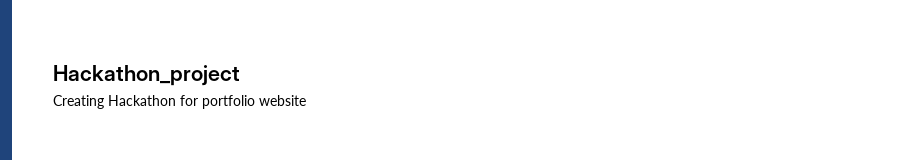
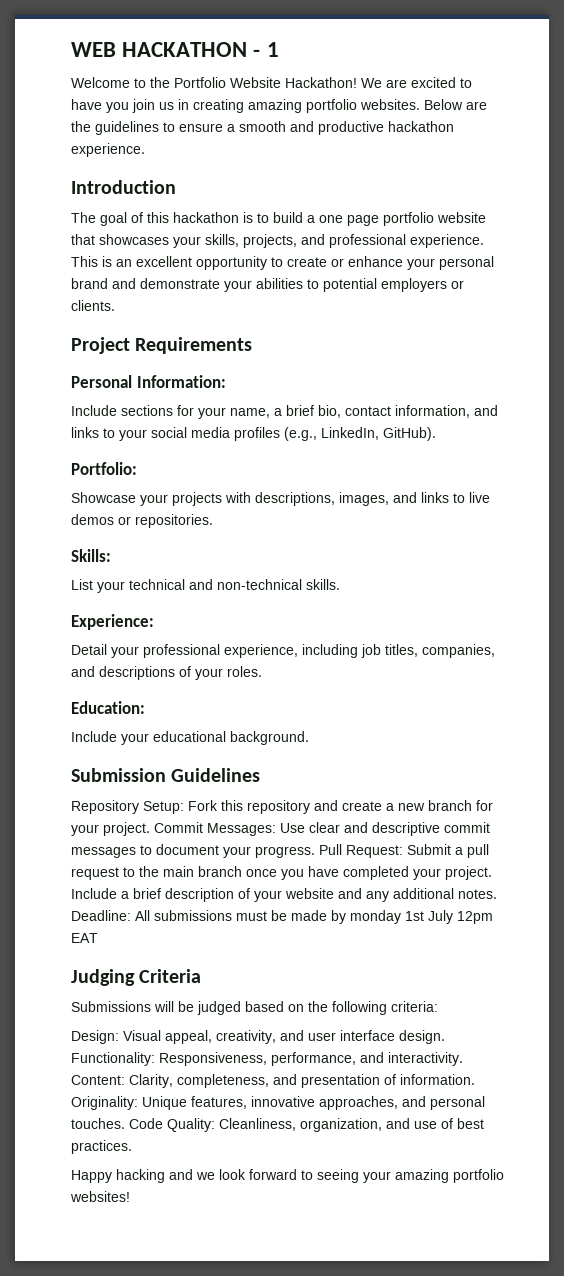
- Hackathon_project
- Creating Hackathon for portfolio website
+ WEB HACKATHON - 1
+ Welcome to the Portfolio Website Hackathon! We are excited to have you join us in creating amazing portfolio websites. Below are the guidelines to ensure a smooth and productive hackathon experience.
+ Introduction
+ The goal of this hackathon is to build a one page portfolio website that showcases your skills, projects, and professional experience. This is an excellent opportunity to create or enhance your personal brand and demonstrate your abilities to potential employers or clients.
+ Project Requirements
+ Personal Information:
+ Include sections for your name, a brief bio, contact information, and links to your social media profiles (e.g., LinkedIn, GitHub).
+ Portfolio:
+ Showcase your projects with descriptions, images, and links to live demos or repositories.
+ Skills:
+ List your technical and non-technical skills.
+ Experience:
+ Detail your professional experience, including job titles, companies, and descriptions of your roles.
+ Education:
+ Include your educational background.
+ Submission Guidelines
+ Repository Setup: Fork this repository and create a new branch for your project. Commit Messages: Use clear and descriptive commit messages to document your progress. Pull Request: Submit a pull request to the main branch once you have completed your project. Include a brief description of your website and any additional notes. Deadline: All submissions must be made by monday 1st July 12pm EAT
+ Judging Criteria
+ Submissions will be judged based on the following criteria:
+ Design: Visual appeal, creativity, and user interface design. Functionality: Responsiveness, performance, and interactivity. Content: Clarity, completeness, and presentation of information. Originality: Unique features, innovative approaches, and personal touches. Code Quality: Cleanliness, organization, and use of best practices.
+ Happy hacking and we look forward to seeing your amazing portfolio websites!

